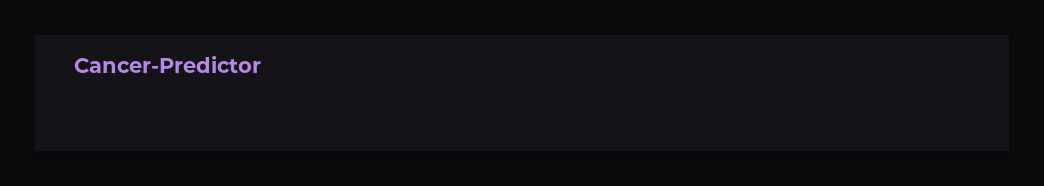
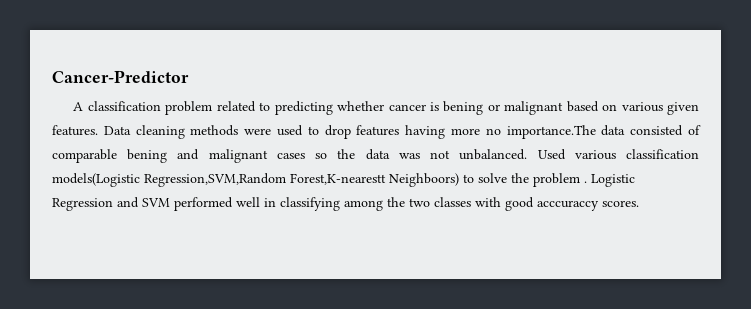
+ A classification problem related to predicting whether cancer is bening or malignant based on various given features. Data cleaning methods were used to drop features having more no importance.The data consisted of comparable bening and malignant cases so the data was not unbalanced. Used various classification models(Logistic Regression,SVM,Random Forest,K-nearestt Neighboors) to solve the problem . Logistic Regression and SVM performed well in classifying among the two classes with good acccuraccy scores.

